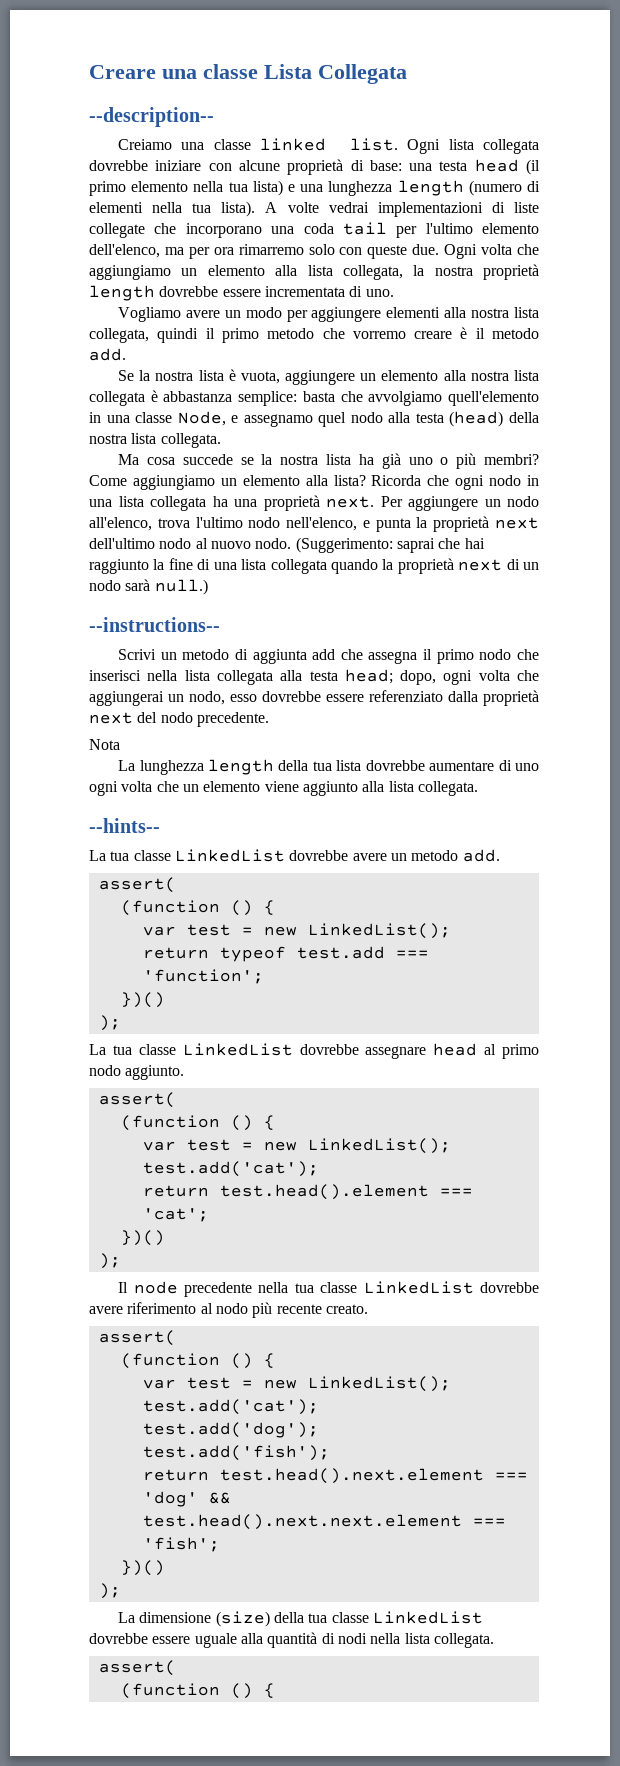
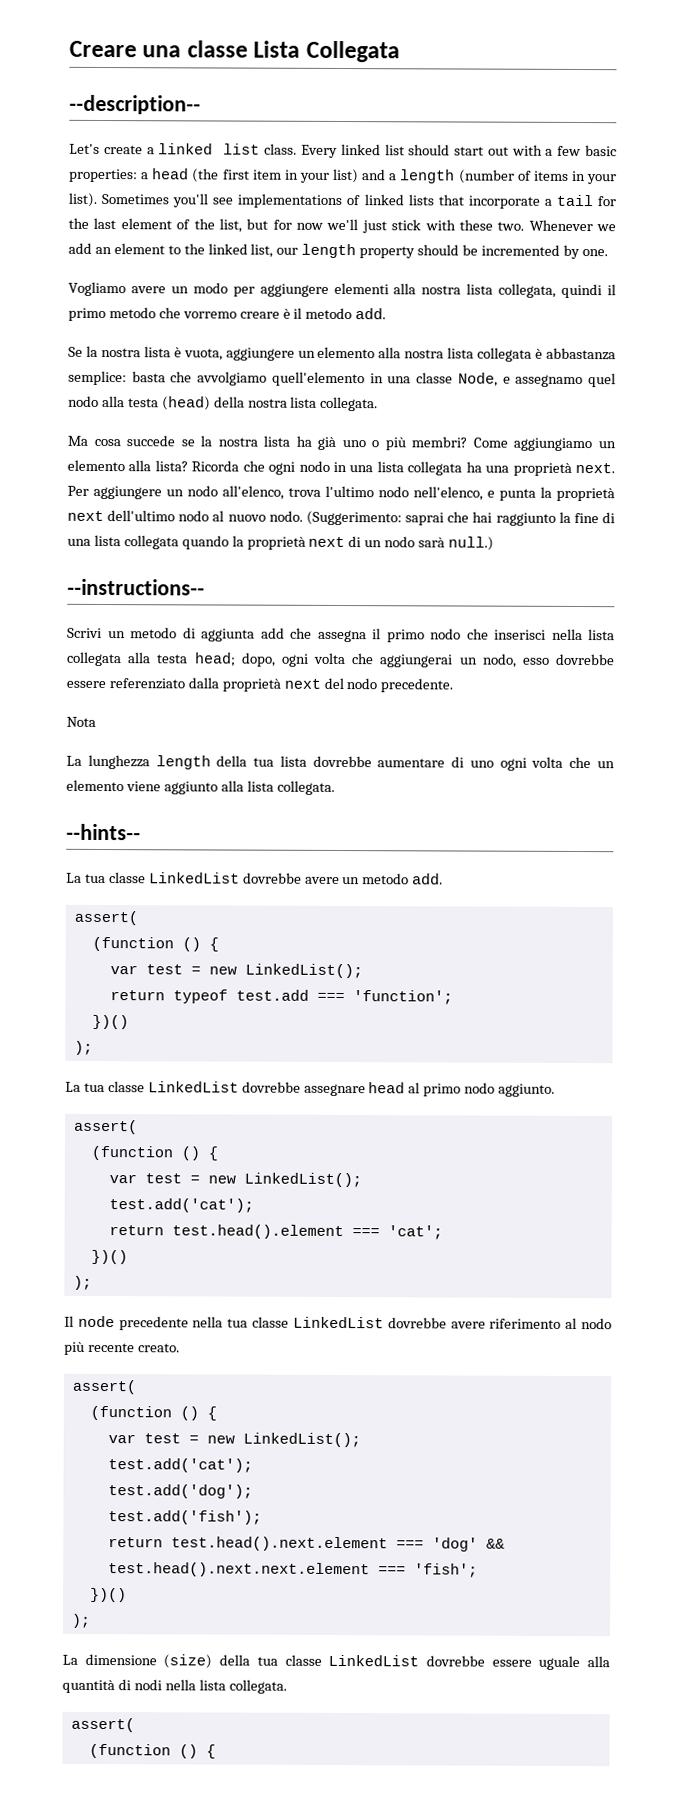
- Creiamo una classe linked list. Ogni lista collegata dovrebbe iniziare con alcune proprietà di base: una testa head (il primo elemento nella tua lista) e una lunghezza length (numero di elementi nella tua lista). A volte vedrai implementazioni di liste collegate che incorporano una coda tail per l'ultimo elemento dell'elenco, ma per ora rimarremo solo con queste due. Ogni volta che aggiungiamo un elemento alla lista collegata, la nostra proprietà length dovrebbe essere incrementata di uno.
+ Let's create a linked list class. Every linked list should start out with a few basic properties: a head (the first item in your list) and a length (number of items in your list). Sometimes you'll see implementations of linked lists that incorporate a tail for the last element of the list, but for now we'll just stick with these two. Whenever we add an element to the linked list, our length property should be incremented by one.

